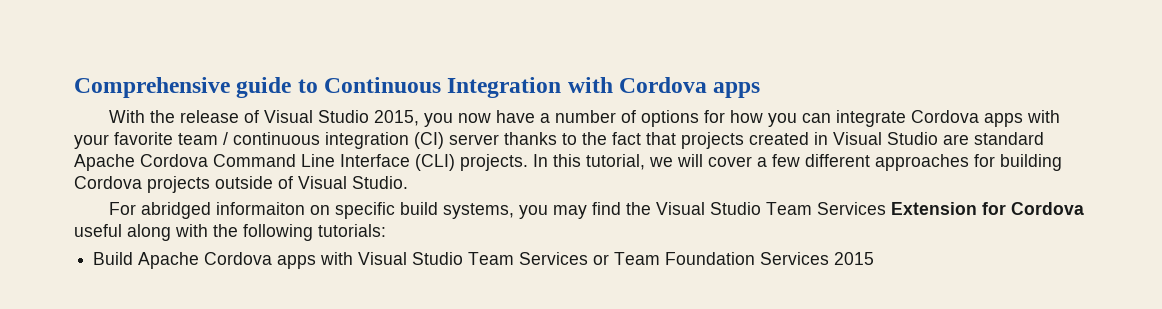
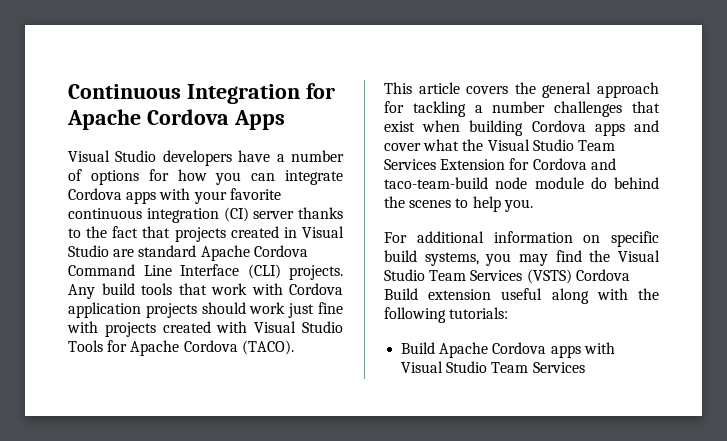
- Comprehensive guide to Continuous Integration with Cordova apps
- With the release of Visual Studio 2015, you now have a number of options for how you can integrate Cordova apps with your favorite team / continuous integration (CI) server thanks to the fact that projects created in Visual Studio are standard Apache Cordova Command Line Interface (CLI) projects.
+ Continuous Integration for Apache Cordova Apps
+ Visual Studio developers have a number of options for how you can integrate Cordova apps with your favorite continuous integration (CI) server thanks to the fact that projects created in Visual Studio are standard Apache Cordova Command Line Interface (CLI) projects.
- In this tutorial, we will cover a few different approaches for building Cordova projects outside of Visual Studio.
+ Any build tools that work with Cordova application projects should work just fine with projects created with Visual Studio Tools for Apache Cordova (TACO).
+ This article covers the general approach for tackling a number challenges that exist when building Cordova apps and cover what the Visual Studio Team Services Extension for Cordova and taco-team-build node module do behind the scenes to help you.
- For abridged informaiton on specific build systems, you may find the Visual Studio Team Services Extension for Cordova useful along with the following tutorials:
+ For additional information on specific build systems, you may find the Visual Studio Team Services (VSTS) Cordova Build extension useful along with the following tutorials:
- Build Apache Cordova apps with Visual Studio Team Services or Team Foundation Services 2015
+ Build Apache Cordova apps with Visual Studio Team Services

